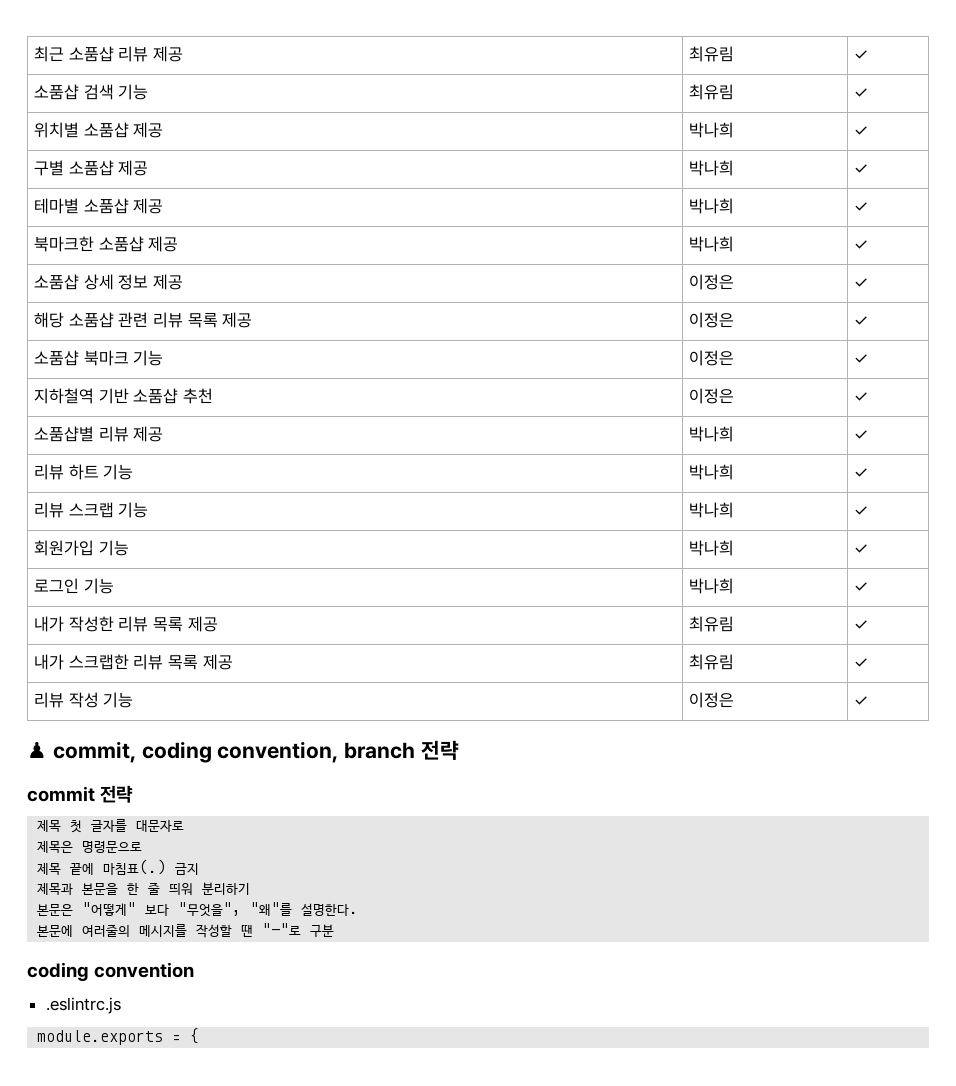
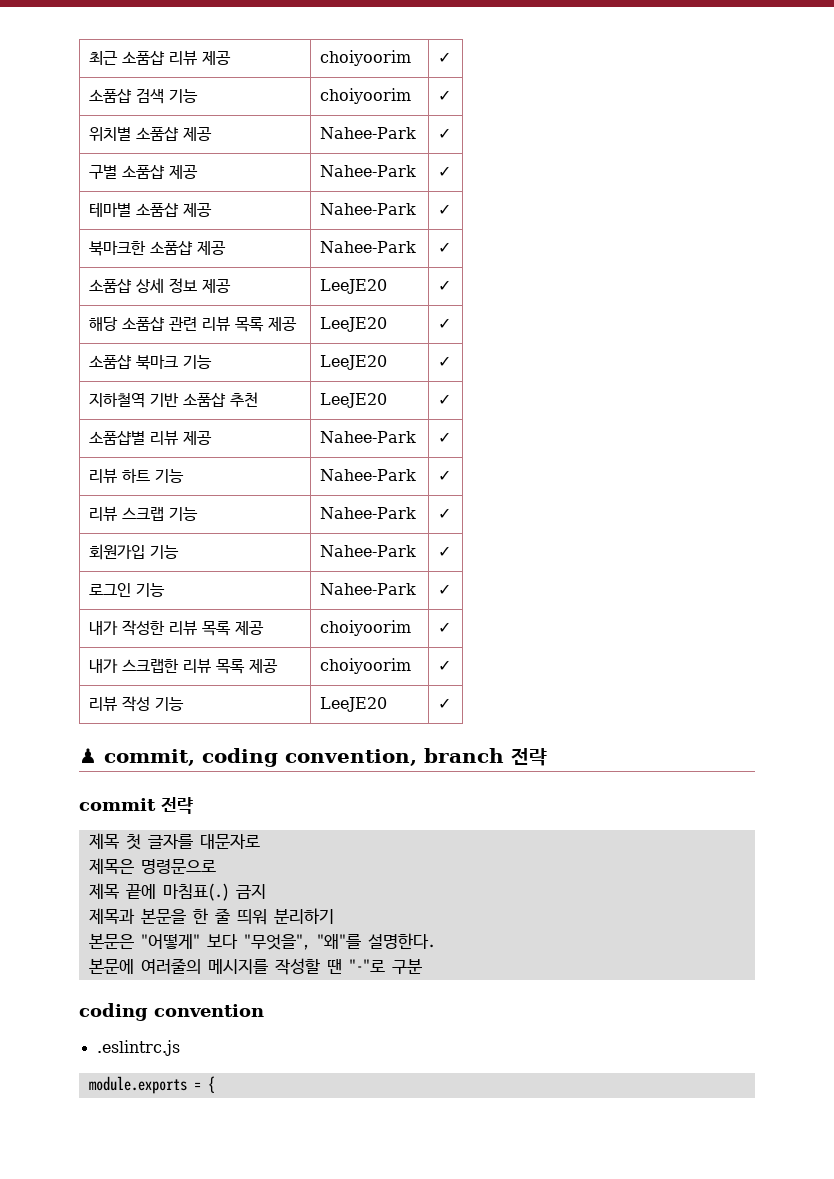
- 최근 소품샵 리뷰 제공 | 최유림 | ✓
+ 최근 소품샵 리뷰 제공 | choiyoorim | ✓
- 소품샵 검색 기능 | 최유림 | ✓
+ 소품샵 검색 기능 | choiyoorim | ✓
- 위치별 소품샵 제공 | 박나희 | ✓
+ 위치별 소품샵 제공 | Nahee-Park | ✓
- 구별 소품샵 제공 | 박나희 | ✓
+ 구별 소품샵 제공 | Nahee-Park | ✓
- 테마별 소품샵 제공 | 박나희 | ✓
+ 테마별 소품샵 제공 | Nahee-Park | ✓
- 북마크한 소품샵 제공 | 박나희 | ✓
+ 북마크한 소품샵 제공 | Nahee-Park | ✓
- 소품샵 상세 정보 제공 | 이정은 | ✓
+ 소품샵 상세 정보 제공 | LeeJE20 | ✓
- 해당 소품샵 관련 리뷰 목록 제공 | 이정은 | ✓
+ 해당 소품샵 관련 리뷰 목록 제공 | LeeJE20 | ✓
- 소품샵 북마크 기능 | 이정은 | ✓
+ 소품샵 북마크 기능 | LeeJE20 | ✓
- 지하철역 기반 소품샵 추천 | 이정은 | ✓
+ 지하철역 기반 소품샵 추천 | LeeJE20 | ✓
- 소품샵별 리뷰 제공 | 박나희 | ✓
+ 소품샵별 리뷰 제공 | Nahee-Park | ✓
- 리뷰 하트 기능 | 박나희 | ✓
+ 리뷰 하트 기능 | Nahee-Park | ✓
- 리뷰 스크랩 기능 | 박나희 | ✓
+ 리뷰 스크랩 기능 | Nahee-Park | ✓
- 회원가입 기능 | 박나희 | ✓
+ 회원가입 기능 | Nahee-Park | ✓
- 로그인 기능 | 박나희 | ✓
+ 로그인 기능 | Nahee-Park | ✓
- 내가 작성한 리뷰 목록 제공 | 최유림 | ✓
+ 내가 작성한 리뷰 목록 제공 | choiyoorim | ✓
- 내가 스크랩한 리뷰 목록 제공 | 최유림 | ✓
+ 내가 스크랩한 리뷰 목록 제공 | choiyoorim | ✓
- 리뷰 작성 기능 | 이정은 | ✓
+ 리뷰 작성 기능 | LeeJE20 | ✓

